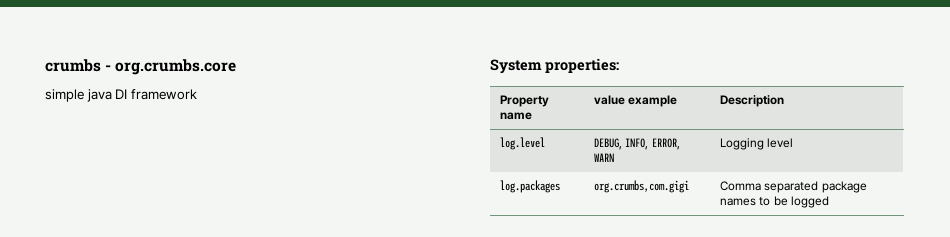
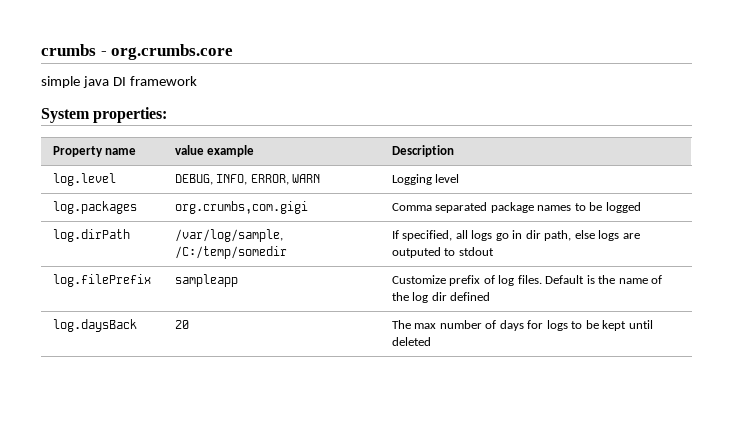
+ log.dirPath | /var/log/sample, /C:/temp/somedir | If specified, all logs go in dir path, else logs are outputed to stdout
+ log.filePrefix | sampleapp | Customize prefix of log files. Default is the name of the log dir defined
+ log.daysBack | 20 | The max number of days for logs to be kept until deleted

